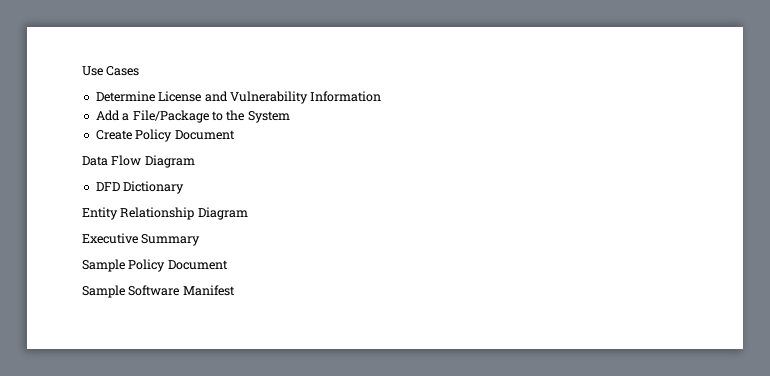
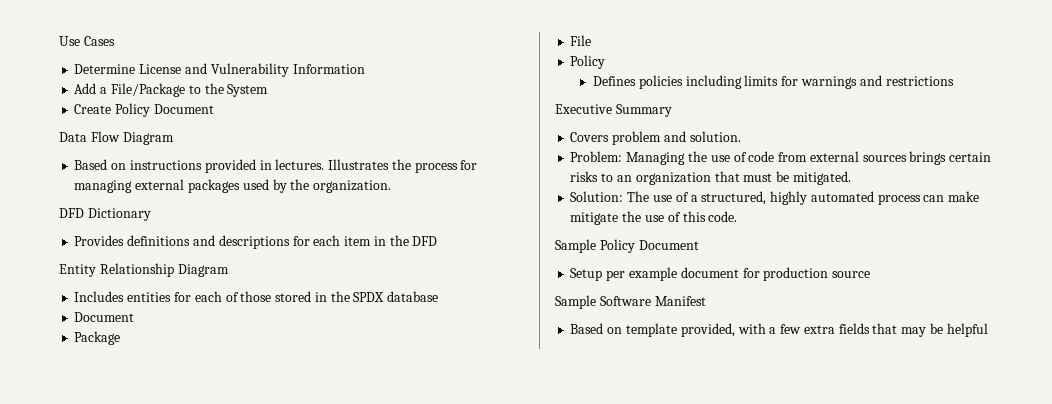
+ Based on instructions provided in lectures. Illustrates the process for managing external packages used by the organization.
  DFD Dictionary
+ Provides definitions and descriptions for each item in the DFD
  Entity Relationship Diagram
+ Includes entities for each of those stored in the SPDX database
+ Document
+ Package
+ File
+ Policy
+ Defines policies including limits for warnings and restrictions
  Executive Summary
+ Covers problem and solution.
+ Problem: Managing the use of code from external sources brings certain risks to an organization that must be mitigated.
+ Solution: The use of a structured, highly automated process can make mitigate the use of this code.
  Sample Policy Document
+ Setup per example document for production source
  Sample Software Manifest
+ Based on template provided, with a few extra fields that may be helpful

